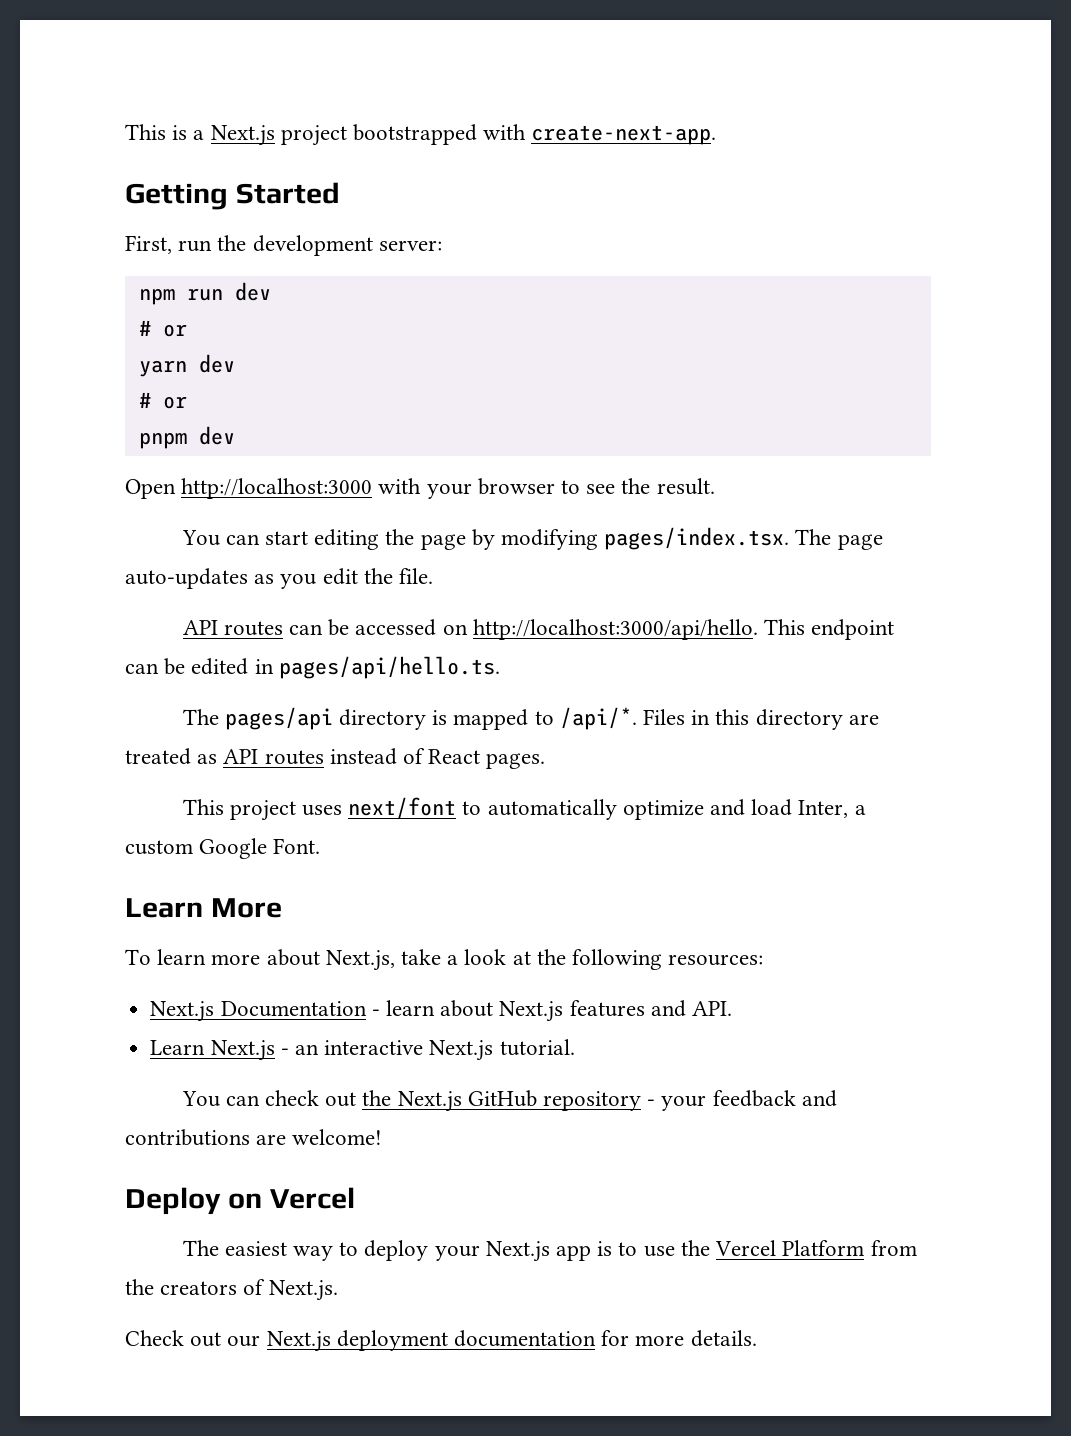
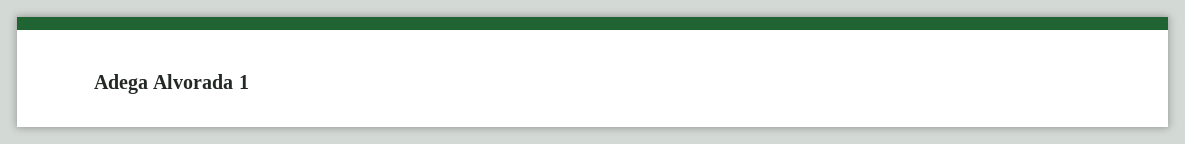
- This is a Next.js project bootstrapped with create-next-app.
- Getting Started
- First, run the development server:
- npm run dev
- # or
- yarn dev
- # or
- pnpm dev
- Open http://localhost:3000 with your browser to see the result.
- You can start editing the page by modifying pages/index.tsx. The page auto-updates as you edit the file.
- API routes can be accessed on http://localhost:3000/api/hello. This endpoint can be edited in pages/api/hello.ts.
- The pages/api directory is mapped to /api/*. Files in this directory are treated as API routes instead of React pages.
- This project uses next/font to automatically optimize and load Inter, a custom Google Font.
- Learn More
- To learn more about Next.js, take a look at the following resources:
- Next.js Documentation - learn about Next.js features and API.
- Learn Next.js - an interactive Next.js tutorial.
- You can check out the Next.js GitHub repository - your feedback and contributions are welcome!
- Deploy on Vercel
- The easiest way to deploy your Next.js app is to use the Vercel Platform from the creators of Next.js.
- Check out our Next.js deployment documentation for more details.
+ Adega Alvorada 1

